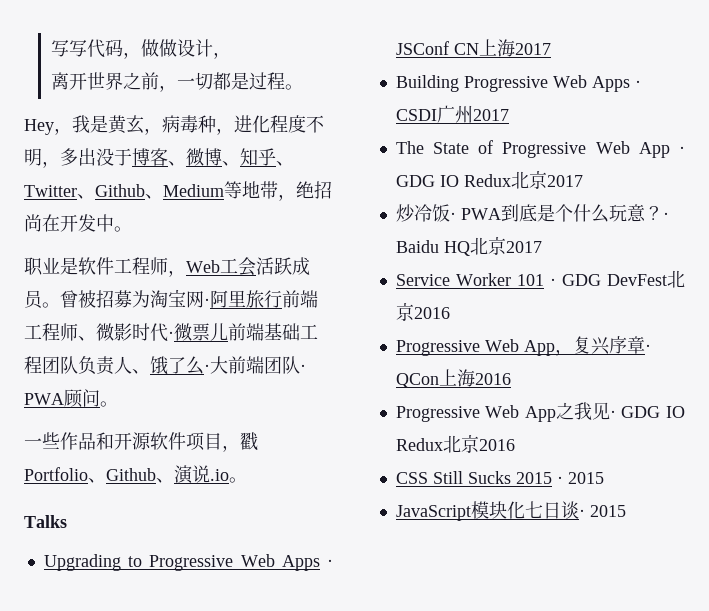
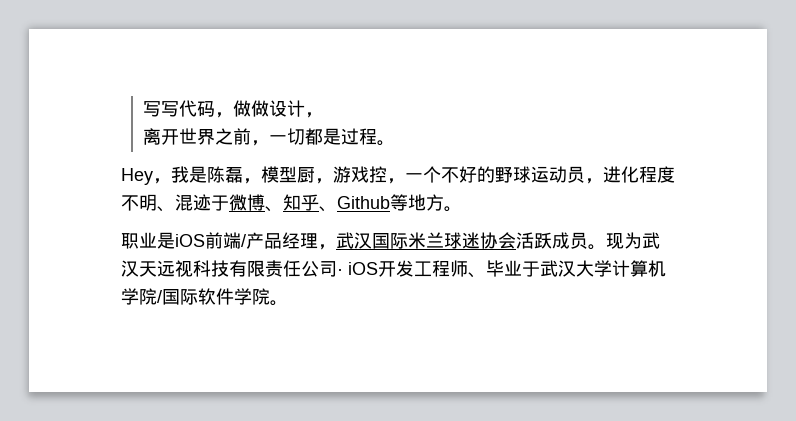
- Hey，我是黄玄，病毒种，进化程度不明，多出没于博客、微博、知乎、Twitter、Github、Medium等地带，绝招尚在开发中。
- 职业是软件工程师，Web工会活跃成员。曾被招募为淘宝网·阿里旅行前端工程师、微影时代·微票儿前端基础工程团队负责人、饿了么·大前端团队· PWA顾问。
- 一些作品和开源软件项目，戳Portfolio、Github、演说.io。
- Talks
- Upgrading to Progressive Web Apps · JSConf CN上海2017
- Building Progressive Web Apps · CSDI广州2017
- The State of Progressive Web App · GDG IO Redux北京2017
- 炒冷饭· PWA到底是个什么玩意？· Baidu HQ北京2017
- Service Worker 101 · GDG DevFest北京2016
- Progressive Web App，复兴序章· QCon上海2016
- Progressive Web App之我见· GDG IO Redux北京2016
- CSS Still Sucks 2015 · 2015
- JavaScript模块化七日谈· 2015
+ Hey，我是陈磊，模型厨，游戏控，一个不好的野球运动员，进化程度不明、混迹于微博、知乎、Github等地方。
+ 职业是iOS前端/产品经理，武汉国际米兰球迷协会活跃成员。现为武汉天远视科技有限责任公司· iOS开发工程师、毕业于武汉大学计算机学院/国际软件学院。

